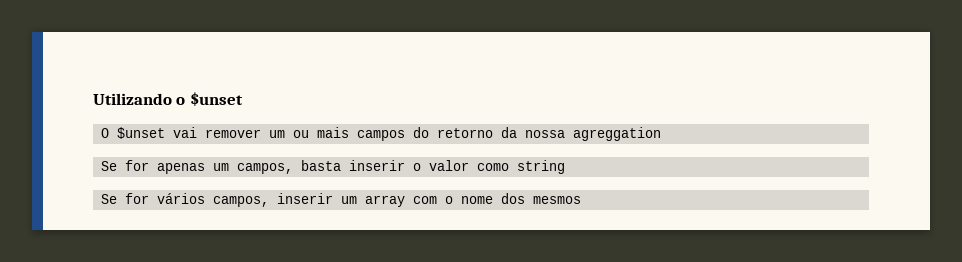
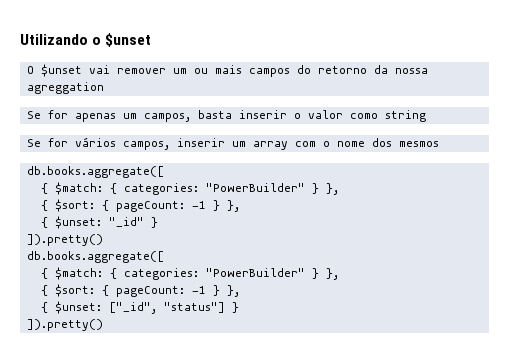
  Se for vários campos, inserir um array com o nome dos mesmos
+ db.books.aggregate([
+ { $match: { categories: "PowerBuilder" } },
+ { $sort: { pageCount: -1 } },
+ { $unset: "_id" }
+ ]).pretty()
+ db.books.aggregate([
+ { $match: { categories: "PowerBuilder" } },
+ { $sort: { pageCount: -1 } },
+ { $unset: ["_id", "status"] }
+ ]).pretty()

